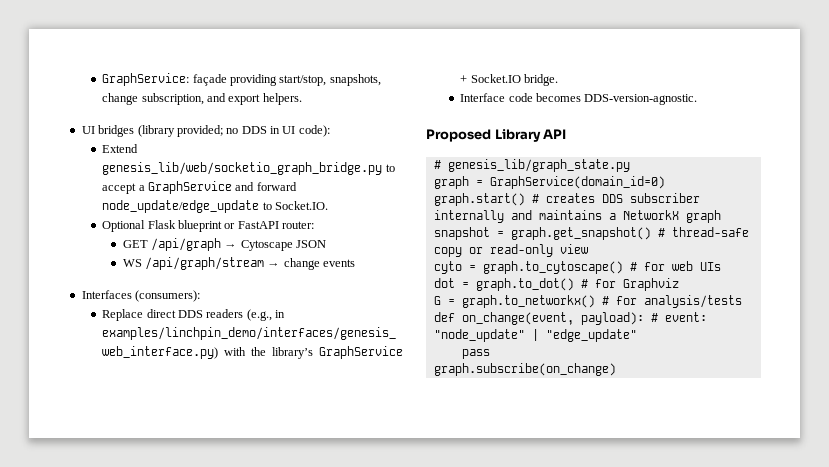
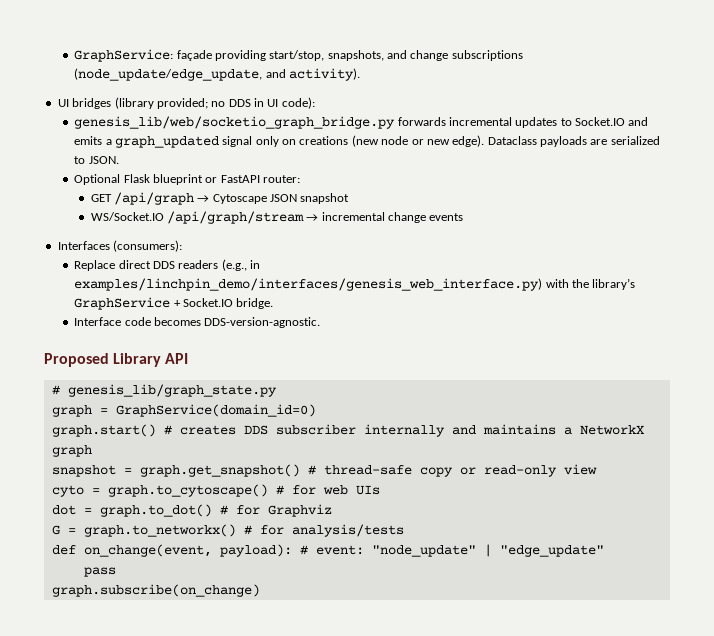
- GraphService: façade providing start/stop, snapshots, change subscription, and export helpers.
+ GraphService: façade providing start/stop, snapshots, and change subscriptions (node_update/edge_update, and activity).
- Extend genesis_lib/web/socketio_graph_bridge.py to accept a GraphService and forward node_update/edge_update to Socket.IO.
+ genesis_lib/web/socketio_graph_bridge.py forwards incremental updates to Socket.IO and emits a graph_updated signal only on creations (new node or new edge). Dataclass payloads are serialized to JSON.
- GET /api/graph → Cytoscape JSON
- WS /api/graph/stream → change events
+ GET /api/graph → Cytoscape JSON snapshot
+ WS/Socket.IO /api/graph/stream → incremental change events

